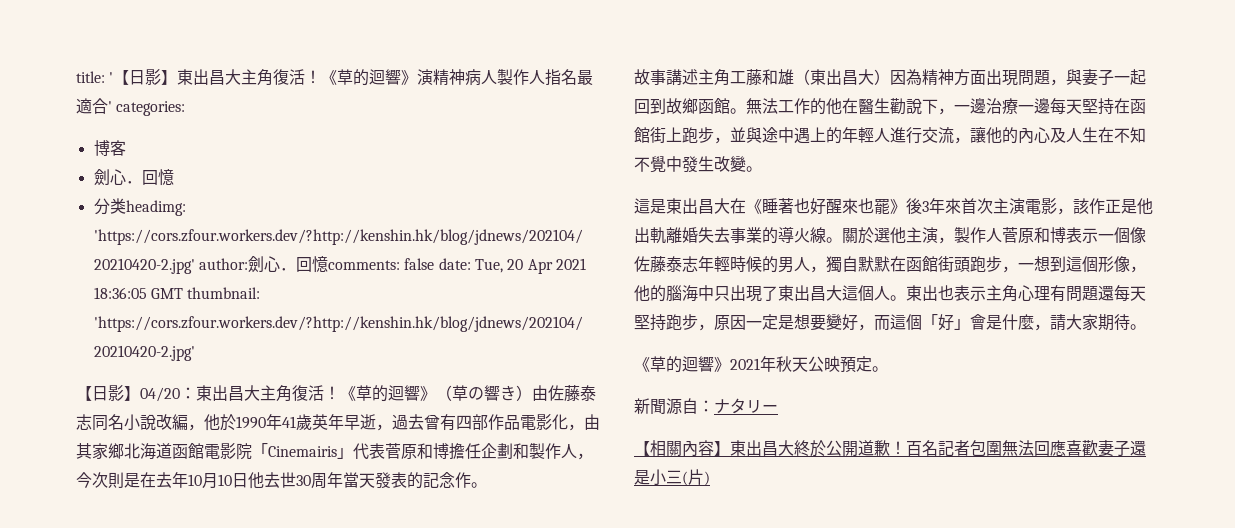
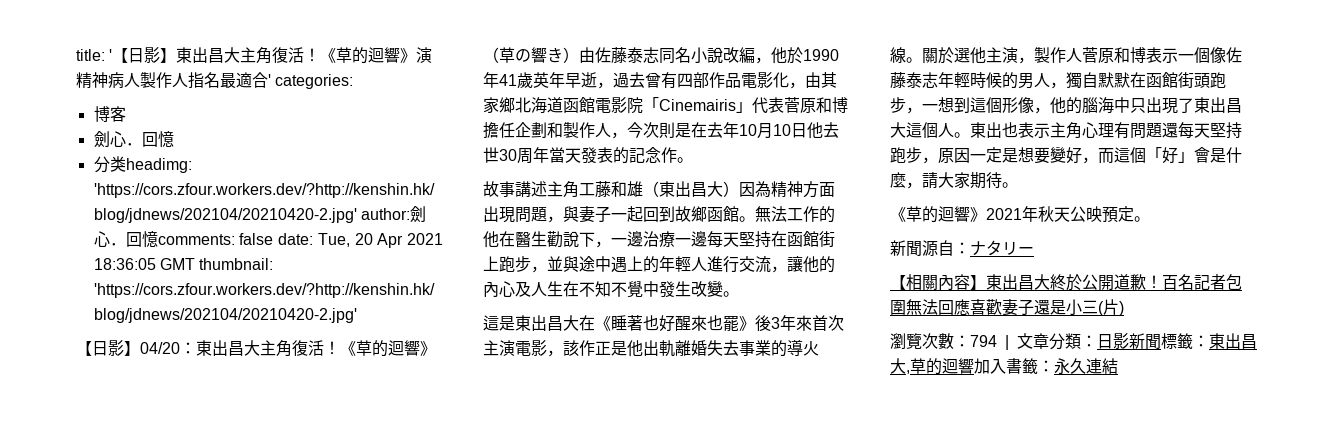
+ 瀏覽次數：794 | 文章分類：日影新聞標籤：東出昌大,草的迴響加入書籤：永久連結

